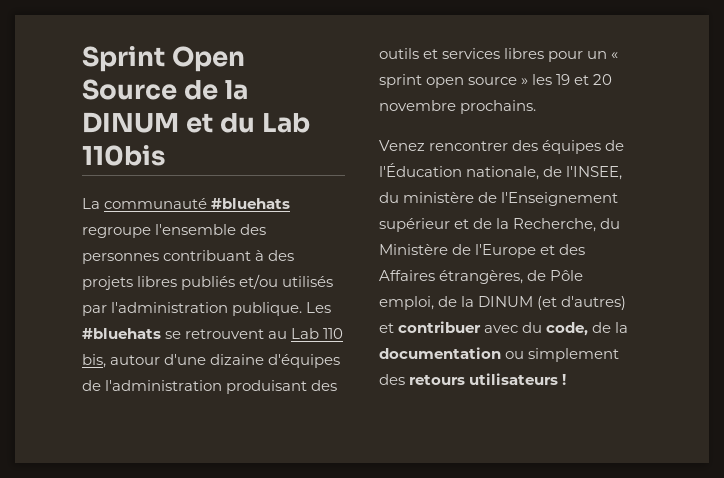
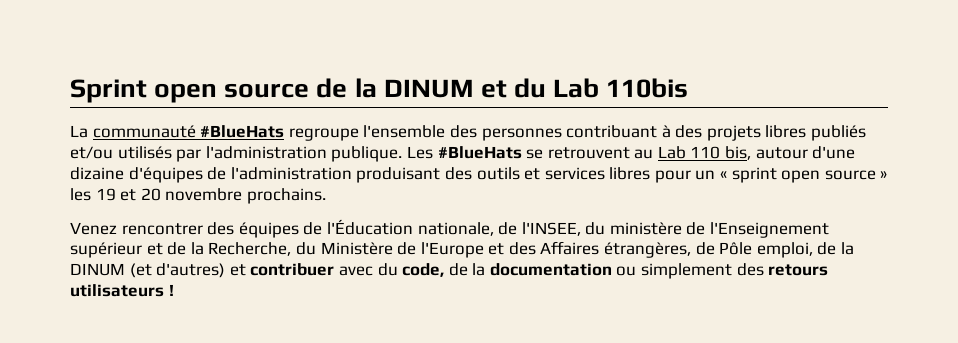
- Sprint Open Source de la DINUM et du Lab 110bis
+ Sprint open source de la DINUM et du Lab 110bis
- La communauté #bluehats regroupe l'ensemble des personnes contribuant à des projets libres publiés et/ou utilisés par l'administration publique.
+ La communauté #BlueHats regroupe l'ensemble des personnes contribuant à des projets libres publiés et/ou utilisés par l'administration publique.
- Les #bluehats se retrouvent au Lab 110 bis, autour d'une dizaine d'équipes de l'administration produisant des outils et services libres pour un « sprint open source » les 19 et 20 novembre prochains.
+ Les #BlueHats se retrouvent au Lab 110 bis, autour d'une dizaine d'équipes de l'administration produisant des outils et services libres pour un « sprint open source » les 19 et 20 novembre prochains.

